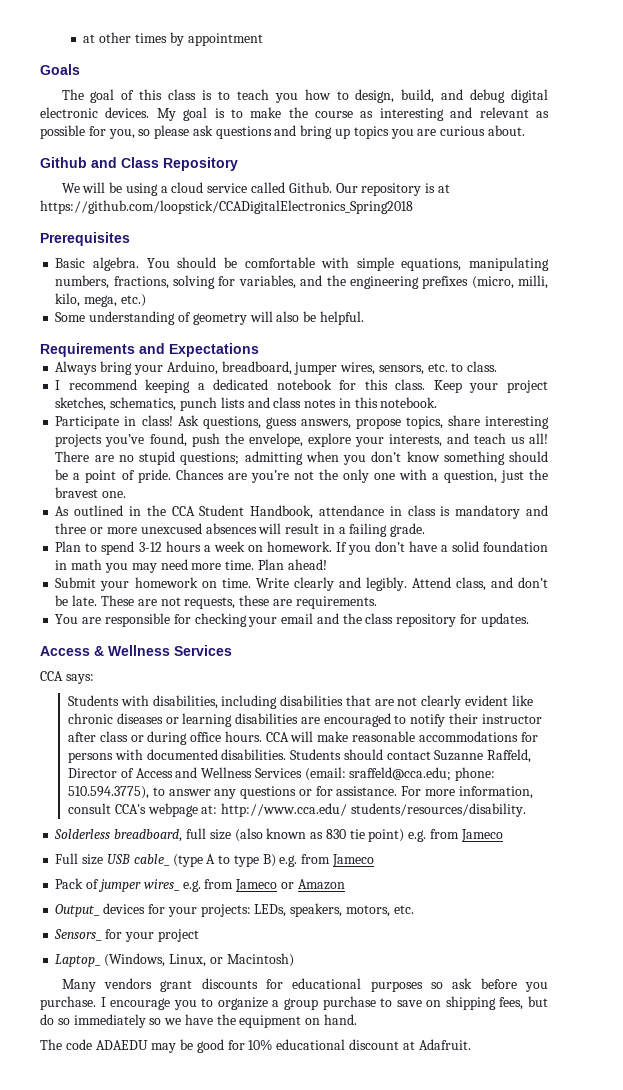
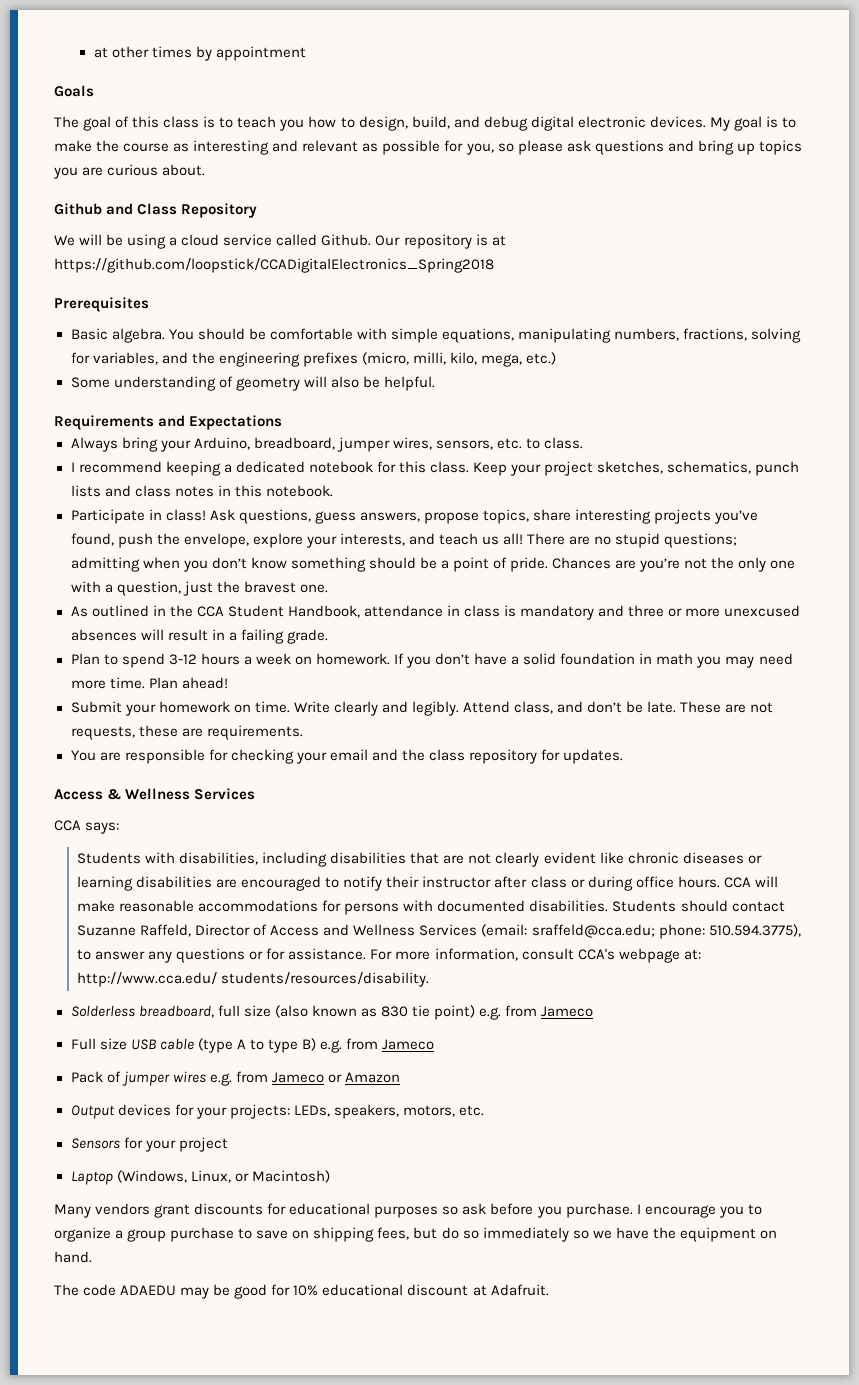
- Full size USB cable_ (type A to type B) e.g. from Jameco
+ Full size USB cable (type A to type B) e.g. from Jameco
- Pack of jumper wires_ e.g. from Jameco or Amazon
+ Pack of jumper wires e.g. from Jameco or Amazon
- Output_ devices for your projects: LEDs, speakers, motors, etc.
+ Output devices for your projects: LEDs, speakers, motors, etc.
- Sensors_ for your project
+ Sensors for your project
- Laptop_ (Windows, Linux, or Macintosh)
+ Laptop (Windows, Linux, or Macintosh)

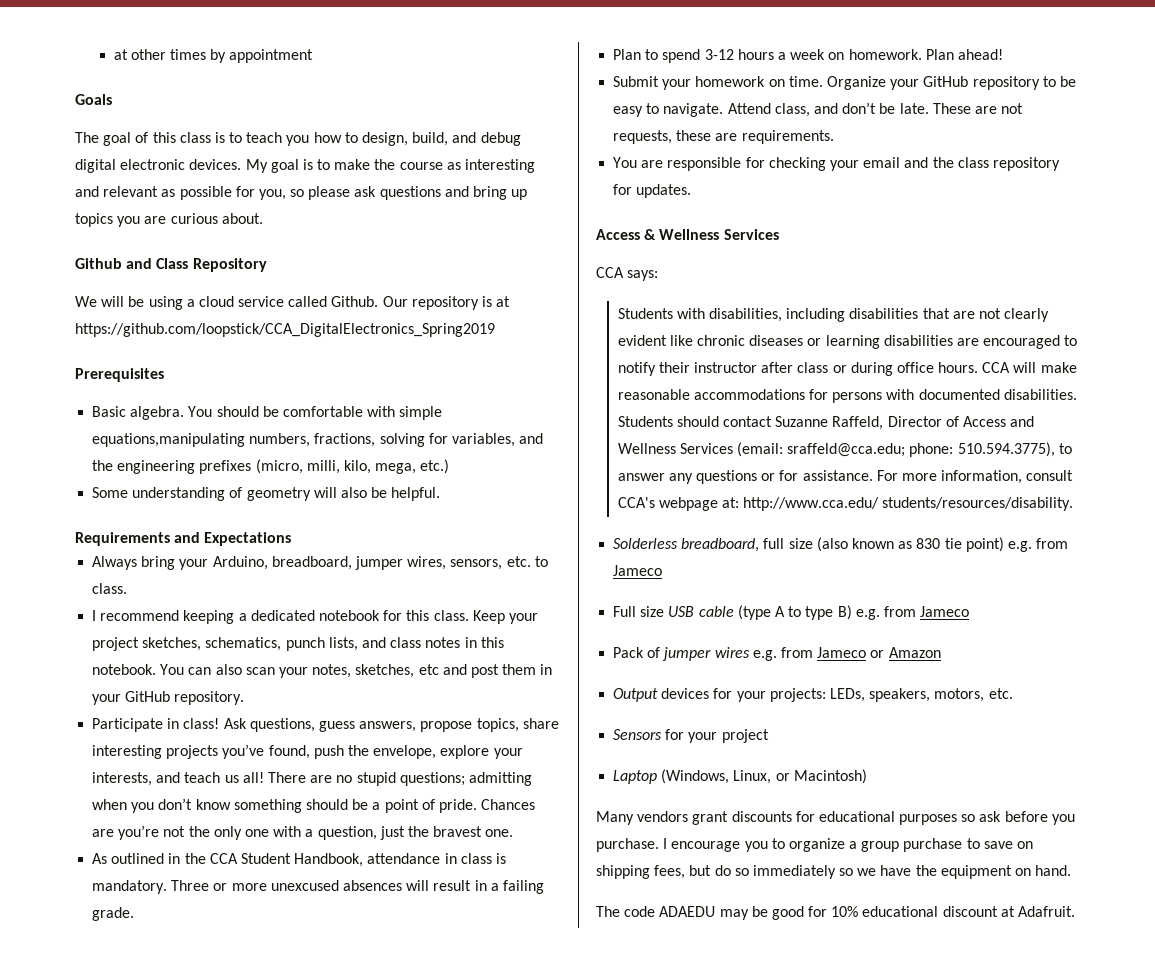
- Our repository is at https://github.com/loopstick/CCADigitalElectronics_Spring2018
+ Our repository is at https://github.com/loopstick/CCA_DigitalElectronics_Spring2019
- You should be comfortable with simple equations, manipulating numbers, fractions, solving for variables, and the engineering prefixes (micro, milli, kilo, mega, etc.)
+ You should be comfortable with simple equations,manipulating numbers, fractions, solving for variables, and the engineering prefixes (micro, milli, kilo, mega, etc.)
- Keep your project sketches, schematics, punch lists and class notes in this notebook.
+ Keep your project sketches, schematics, punch lists, and class notes in this notebook. You can also scan your notes, sketches, etc and post them in your GitHub repository.
- As outlined in the CCA Student Handbook, attendance in class is mandatory and three or more unexcused absences will result in a failing grade.
+ As outlined in the CCA Student Handbook, attendance in class is mandatory. Three or more unexcused absences will result in a failing grade.
- If you don’t have a solid foundation in math you may need more time.
- Write clearly and legibly.
+ Organize your GitHub repository to be easy to navigate.

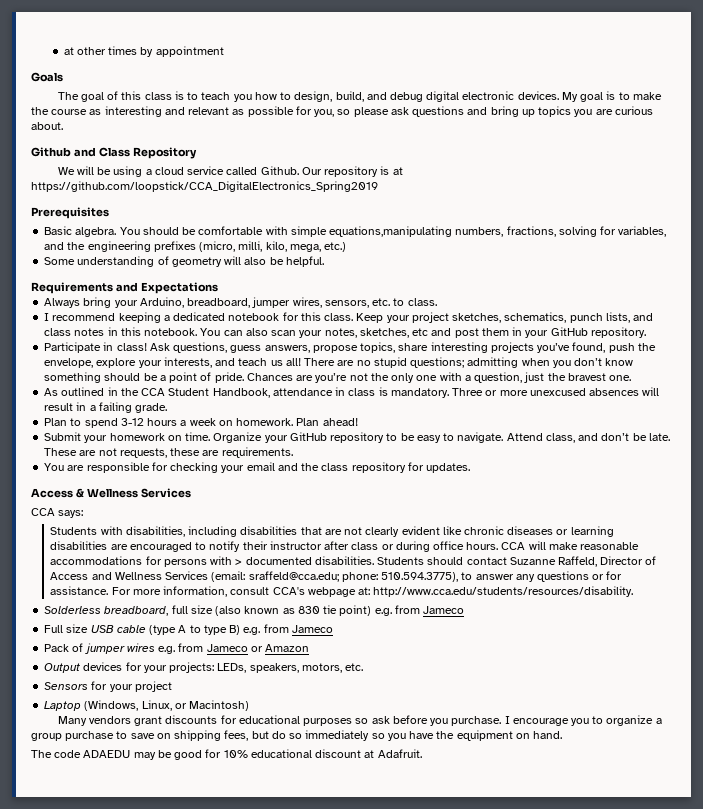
- CCA will make reasonable accommodations for persons with documented disabilities.
+ CCA will make reasonable accommodations for persons with > documented disabilities.
- For more information, consult CCA's webpage at: http://www.cca.edu/ students/resources/disability.
+ For more information, consult CCA's webpage at: http://www.cca.edu/students/resources/disability.
- I encourage you to organize a group purchase to save on shipping fees, but do so immediately so we have the equipment on hand.
+ I encourage you to organize a group purchase to save on shipping fees, but do so immediately so you have the equipment on hand.

